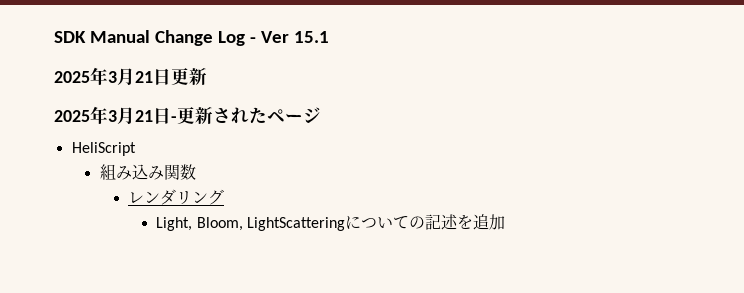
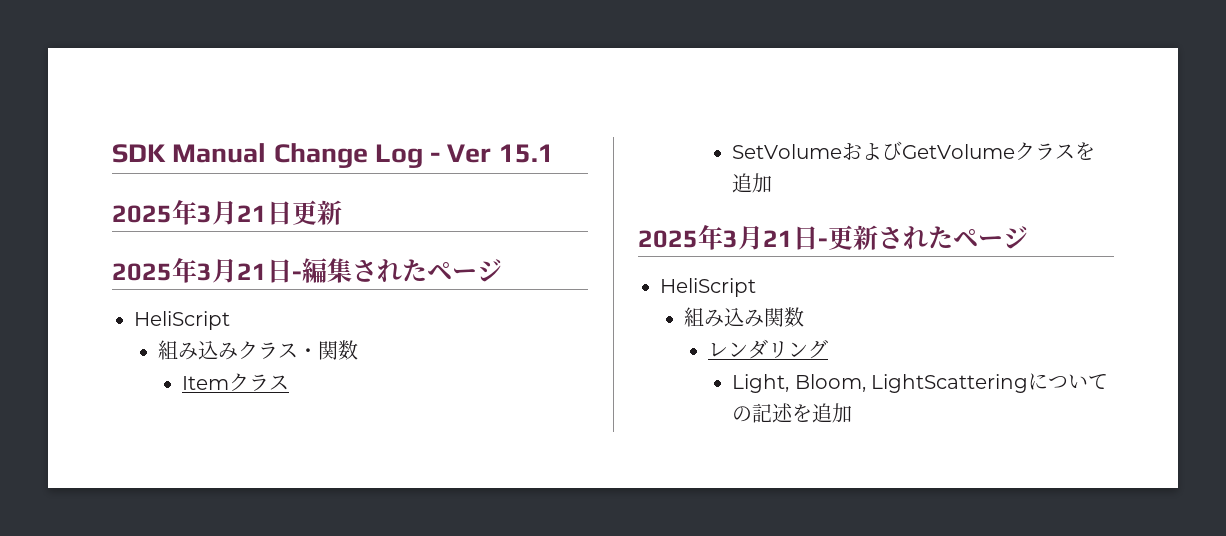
+ 2025年3月21日-編集されたページ
+ HeliScript
+ 組み込みクラス・関数
+ Itemクラス
+ SetVolumeおよびGetVolumeクラスを追加

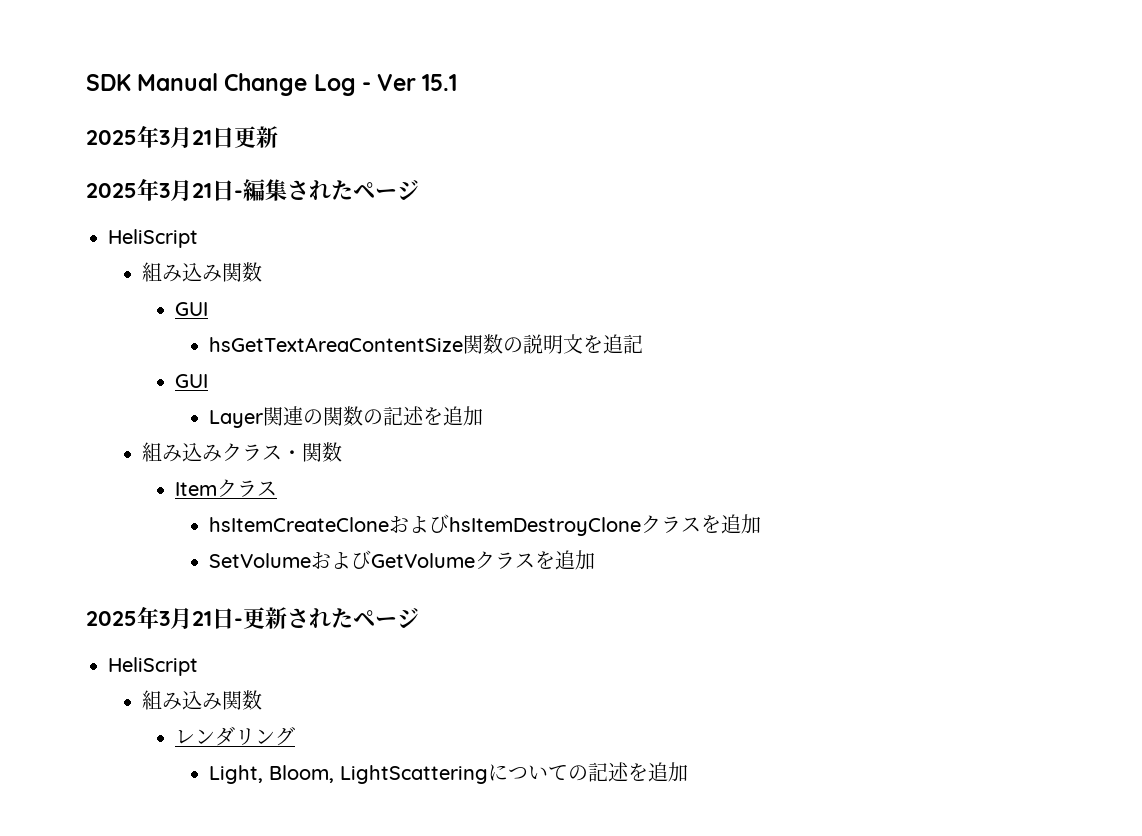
  2025年3月21日-編集されたページ
  HeliScript
+ 組み込み関数
+ GUI
+ hsGetTextAreaContentSize関数の説明文を追記
+ GUI
+ Layer関連の関数の記述を追加
+ hsItemCreateCloneおよびhsItemDestroyCloneクラスを追加

